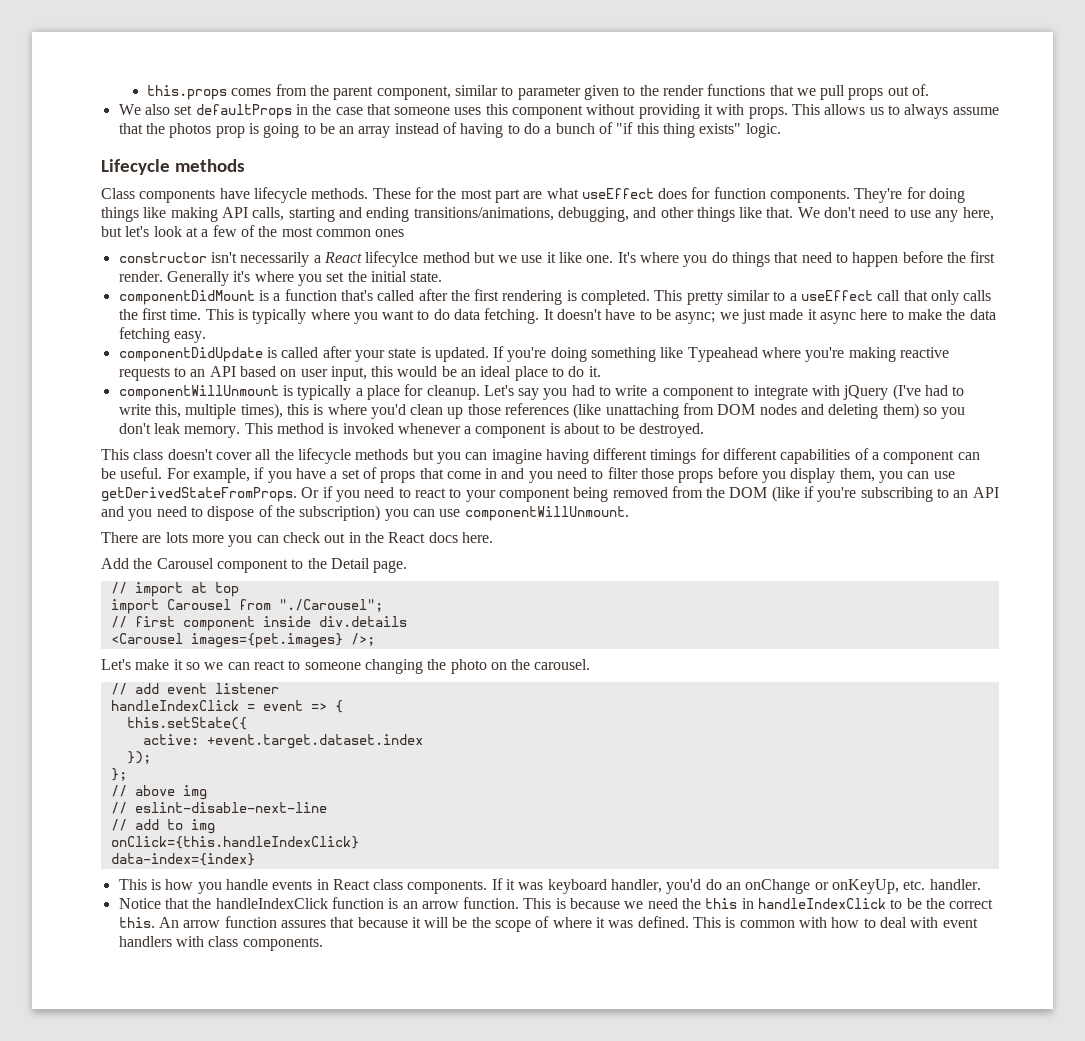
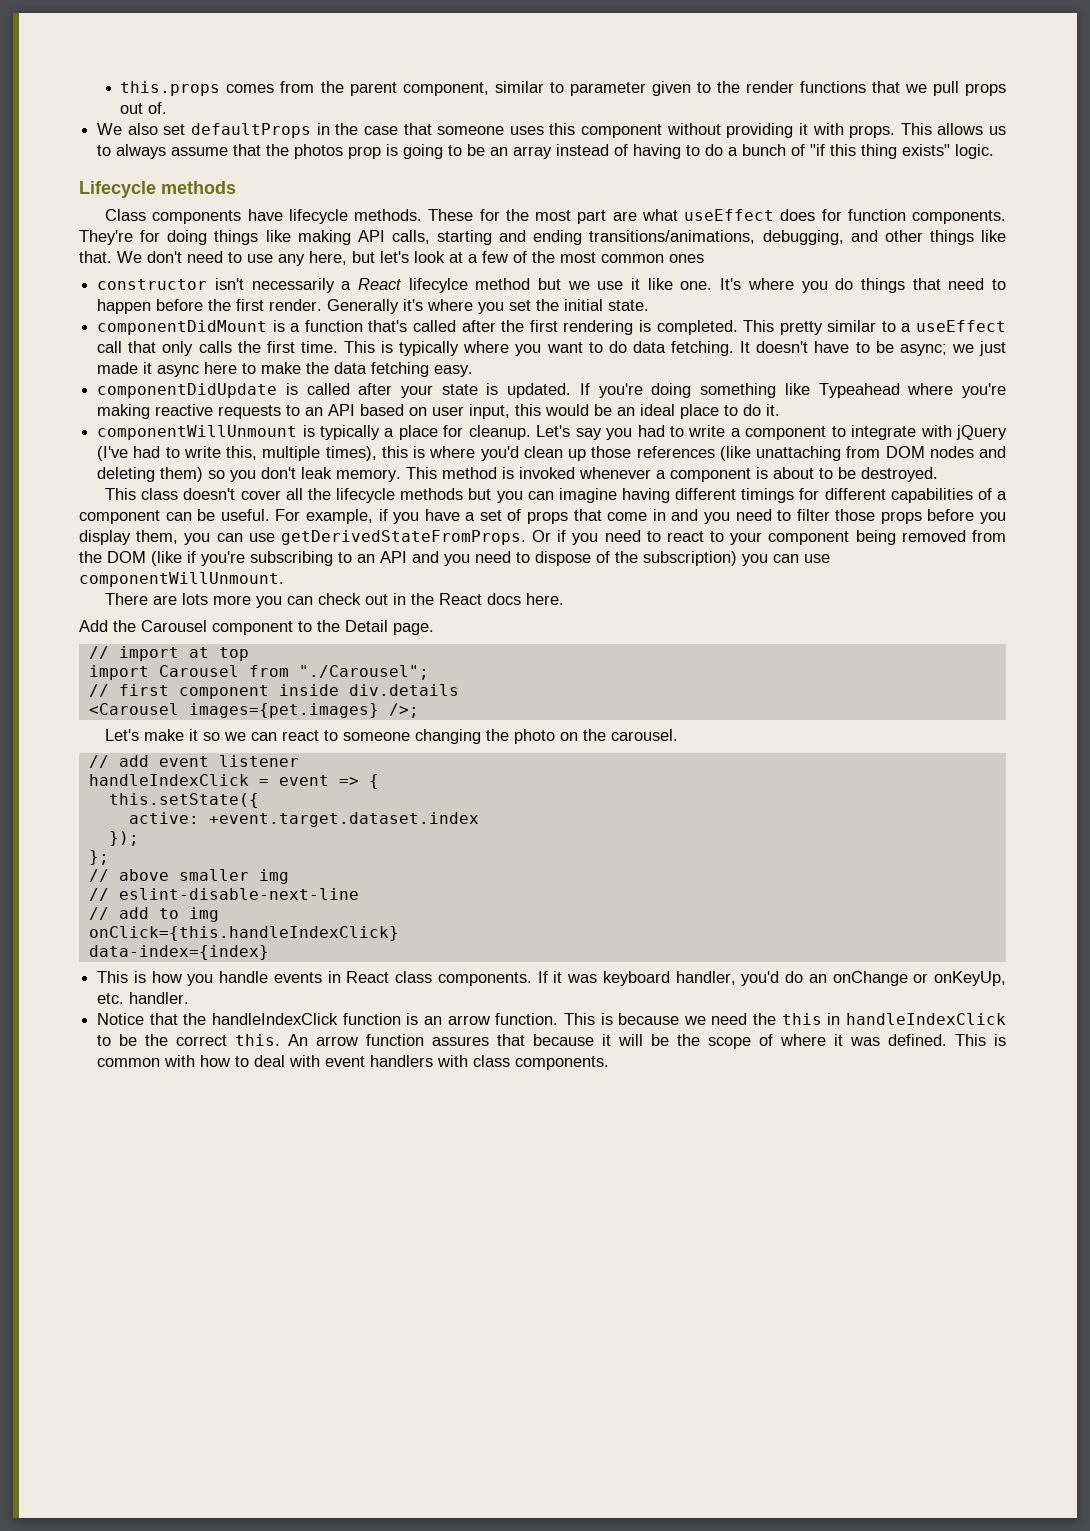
- // above img
+ // above smaller img

